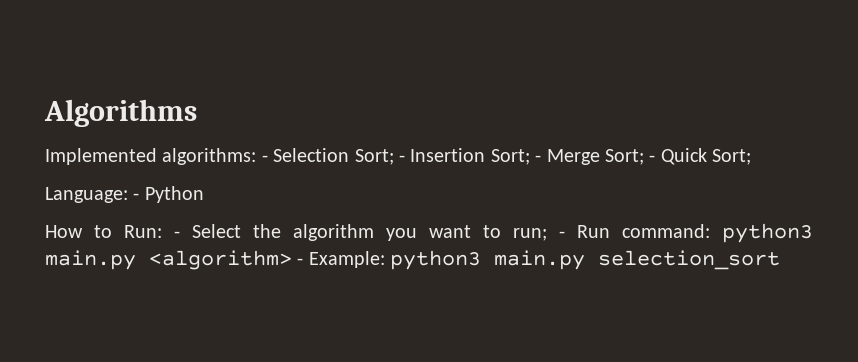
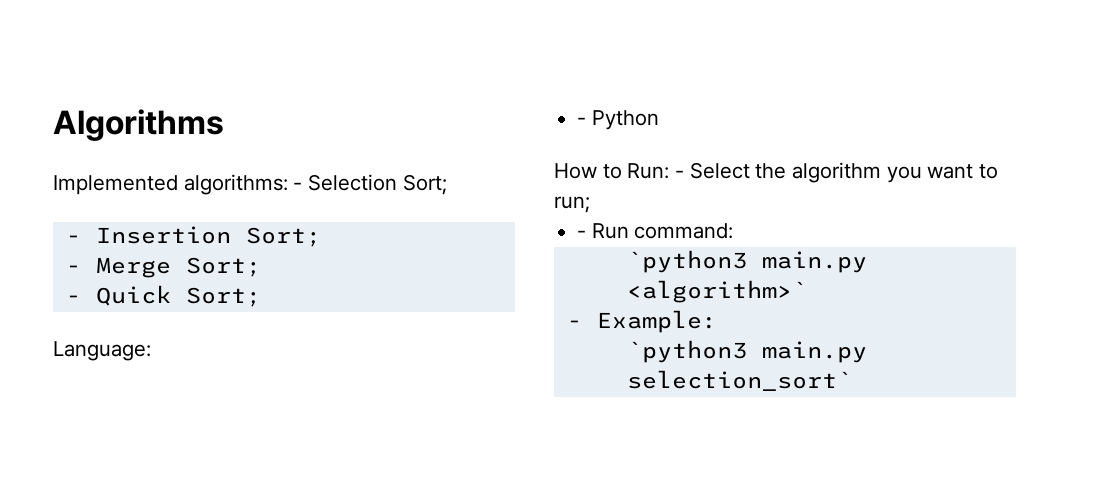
- Implemented algorithms: - Selection Sort; - Insertion Sort; - Merge Sort; - Quick Sort;
+ Implemented algorithms: - Selection Sort;
+ - Insertion Sort;
+ - Merge Sort;
+ - Quick Sort;
- Language: - Python
+ Language:
+ - Python
- How to Run: - Select the algorithm you want to run; - Run command: python3 main.py <algorithm> - Example: python3 main.py selection_sort
+ How to Run: - Select the algorithm you want to run;
+ - Run command:
+ `python3 main.py <algorithm>`
+ - Example:
+ `python3 main.py selection_sort`

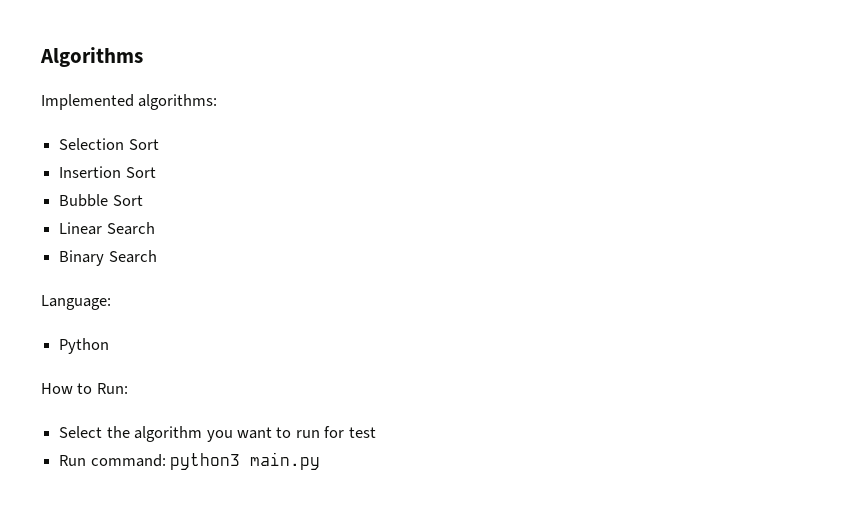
- Implemented algorithms: - Selection Sort;
- - Insertion Sort;
- - Merge Sort;
- - Quick Sort;
+ Implemented algorithms:
+ Selection Sort
+ Insertion Sort
+ Bubble Sort
+ Linear Search
+ Binary Search
- - Python
+ Python
- How to Run: - Select the algorithm you want to run;
- - Run command:
- `python3 main.py <algorithm>`
- - Example:
- `python3 main.py selection_sort`
+ How to Run:
+ Select the algorithm you want to run for test
+ Run command: python3 main.py

